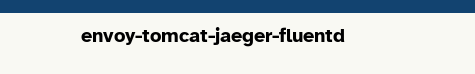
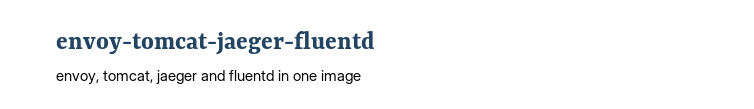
+ envoy, tomcat, jaeger and fluentd in one image

